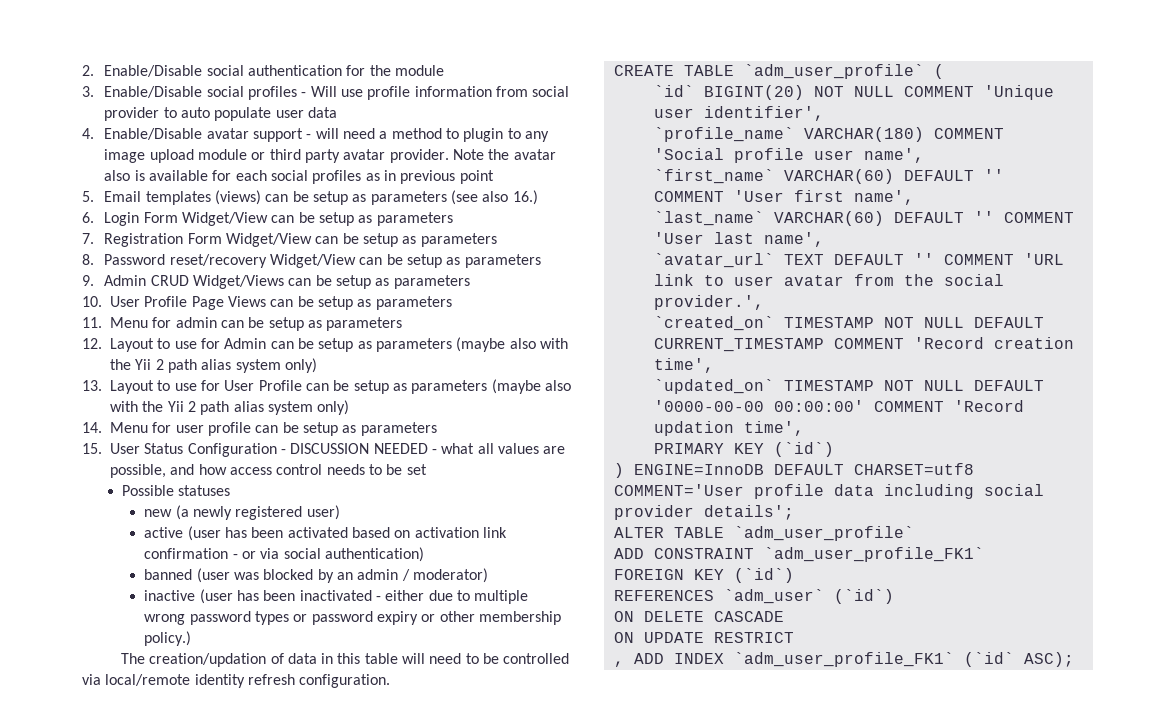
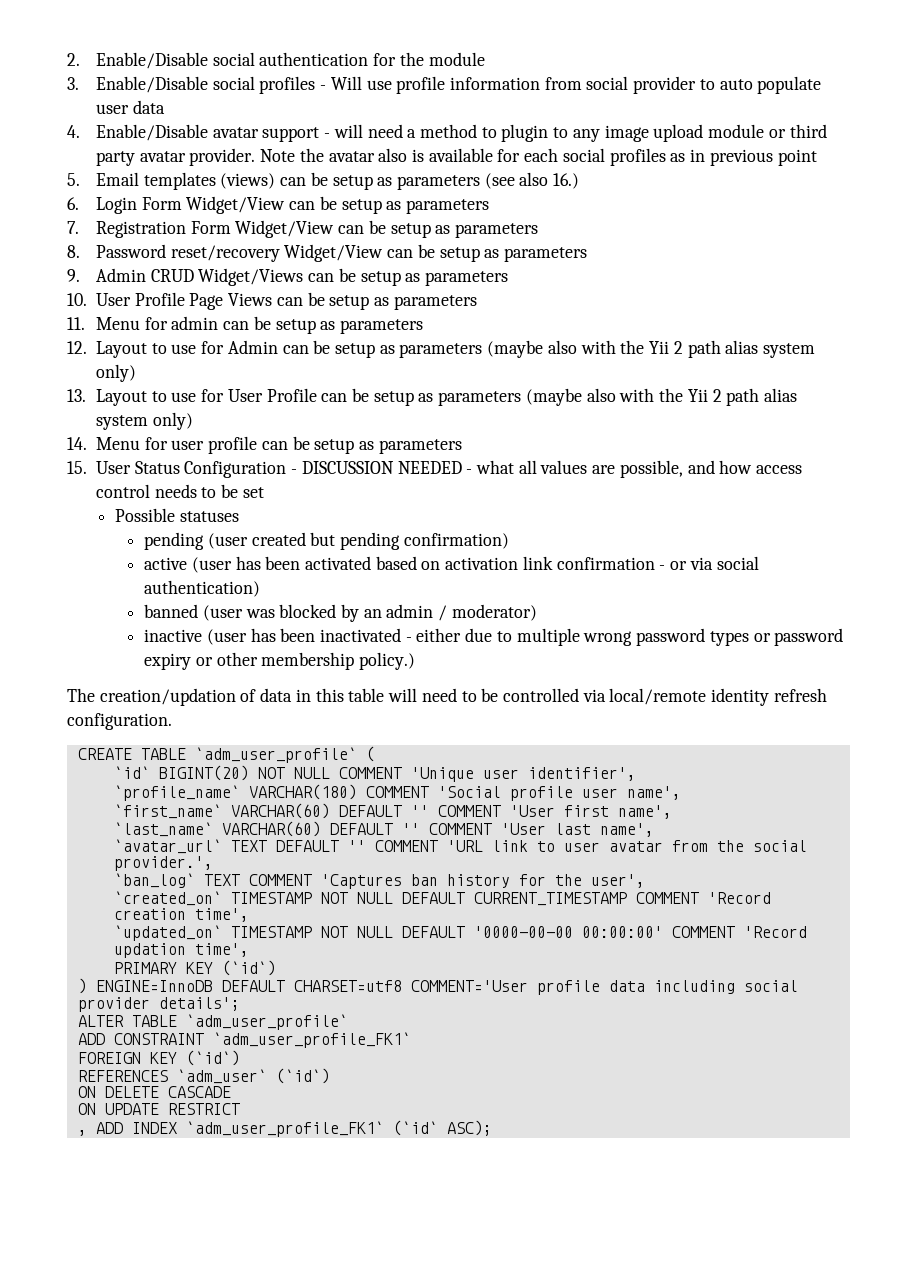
- new (a newly registered user)
+ pending (user created but pending confirmation)
+ `ban_log` TEXT COMMENT 'Captures ban history for the user',

